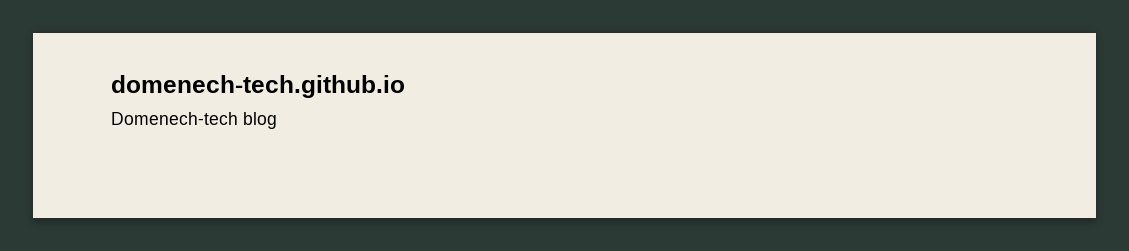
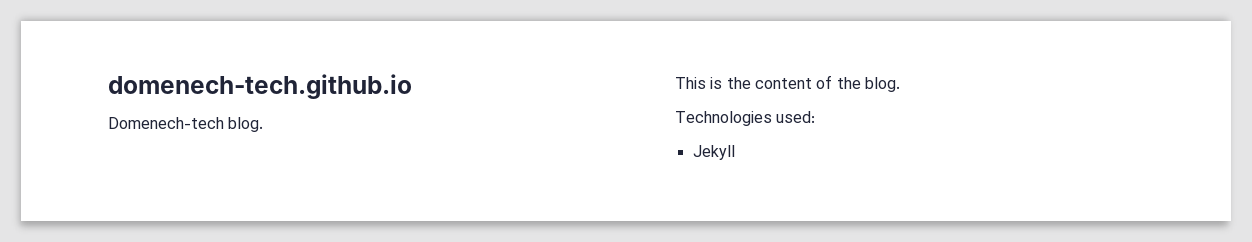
- Domenech-tech blog
+ Domenech-tech blog.
+ This is the content of the blog.
+ Technologies used:
+ Jekyll

